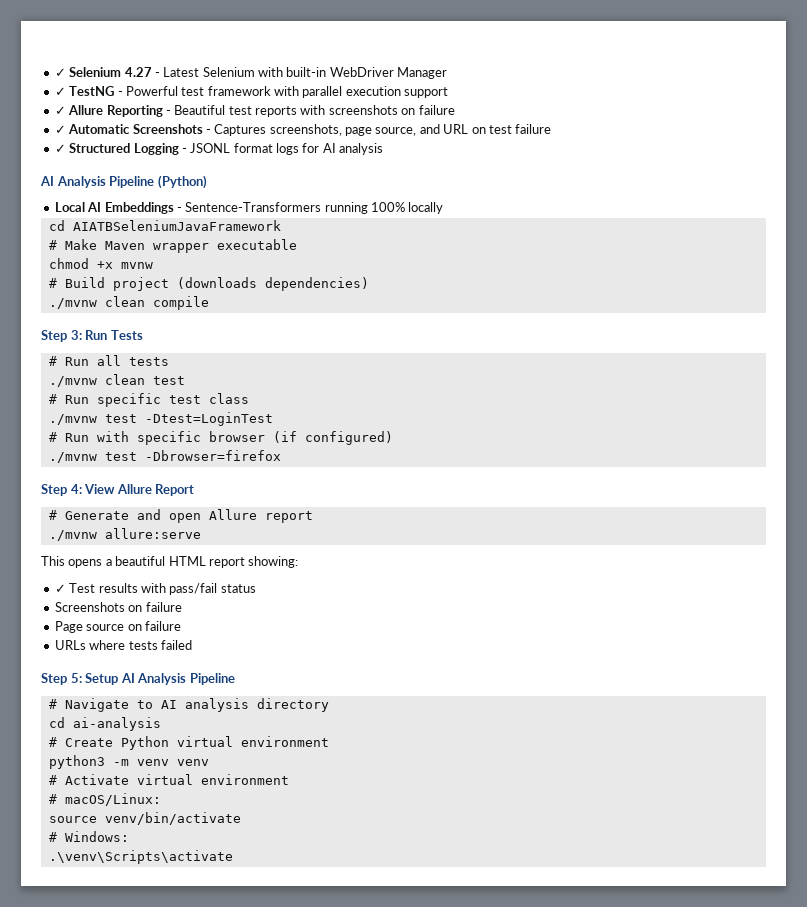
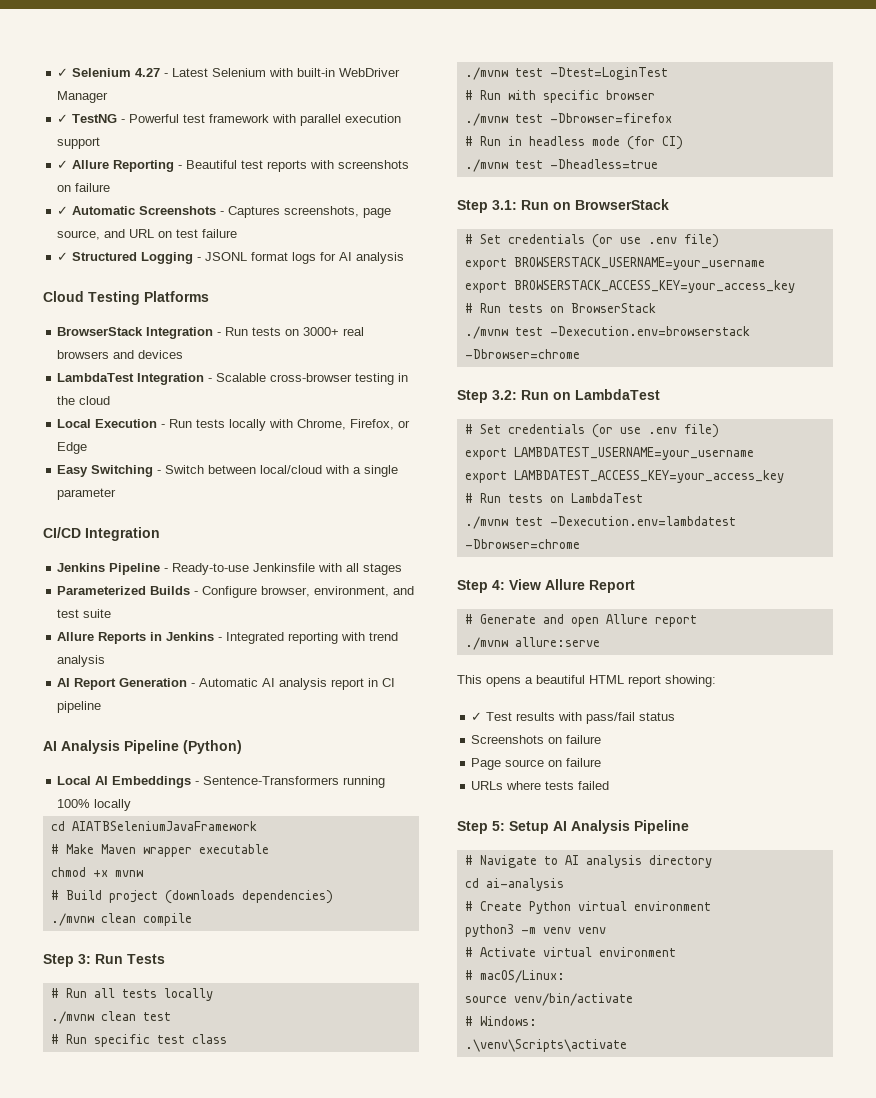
+ Cloud Testing Platforms
+ BrowserStack Integration - Run tests on 3000+ real browsers and devices
+ LambdaTest Integration - Scalable cross-browser testing in the cloud
+ Local Execution - Run tests locally with Chrome, Firefox, or Edge
+ Easy Switching - Switch between local/cloud with a single parameter
+ CI/CD Integration
+ Jenkins Pipeline - Ready-to-use Jenkinsfile with all stages
+ Parameterized Builds - Configure browser, environment, and test suite
+ Allure Reports in Jenkins - Integrated reporting with trend analysis
+ AI Report Generation - Automatic AI analysis report in CI pipeline
- # Run all tests
+ # Run all tests locally
- # Run with specific browser (if configured)
+ # Run with specific browser
+ # Run in headless mode (for CI)
+ ./mvnw test -Dheadless=true
+ Step 3.1: Run on BrowserStack
+ # Set credentials (or use .env file)
+ export BROWSERSTACK_USERNAME=your_username
+ export BROWSERSTACK_ACCESS_KEY=your_access_key
+ # Run tests on BrowserStack
+ ./mvnw test -Dexecution.env=browserstack -Dbrowser=chrome
+ Step 3.2: Run on LambdaTest
+ # Set credentials (or use .env file)
+ export LAMBDATEST_USERNAME=your_username
+ export LAMBDATEST_ACCESS_KEY=your_access_key
+ # Run tests on LambdaTest
+ ./mvnw test -Dexecution.env=lambdatest -Dbrowser=chrome

